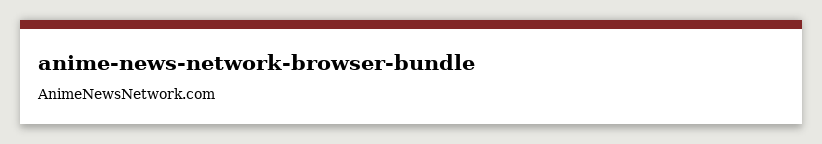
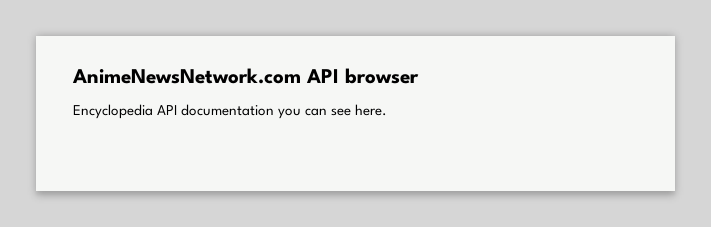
- anime-news-network-browser-bundle
- AnimeNewsNetwork.com
+ AnimeNewsNetwork.com API browser
+ Encyclopedia API documentation you can see here.

